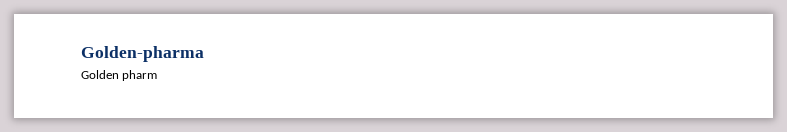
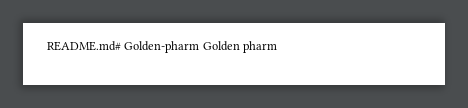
- Golden-pharma
- Golden pharm
+ README.md# Golden-pharm Golden pharm

